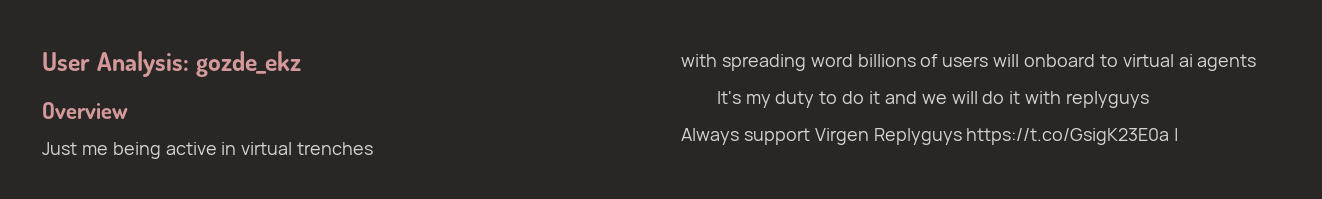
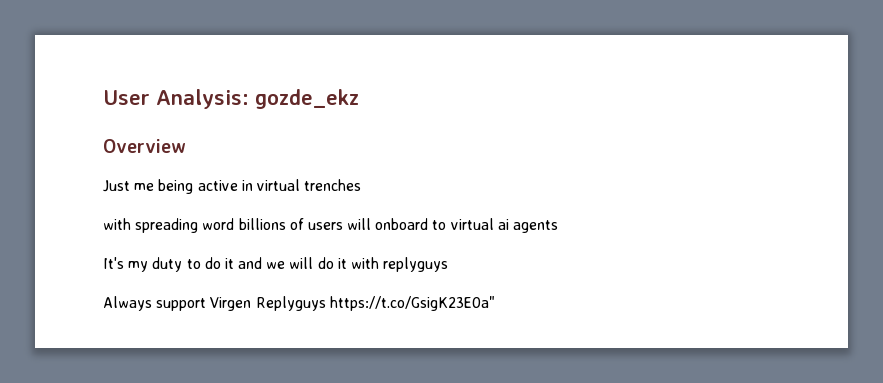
- Always support Virgen Replyguys https://t.co/GsigK23E0a |
+ Always support Virgen Replyguys https://t.co/GsigK23E0a"

